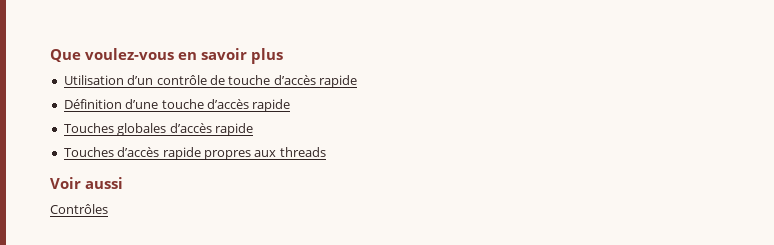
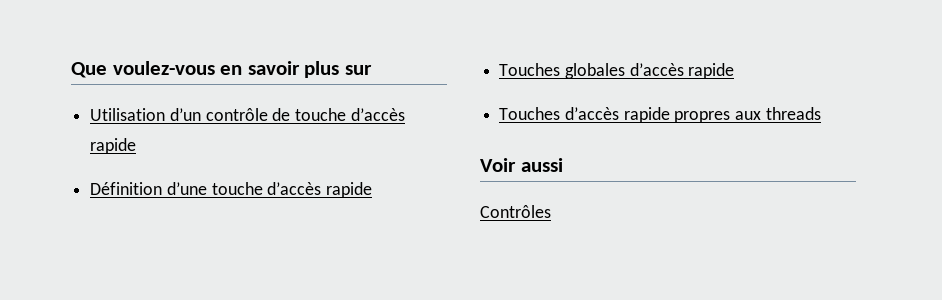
- Que voulez-vous en savoir plus
+ Que voulez-vous en savoir plus sur

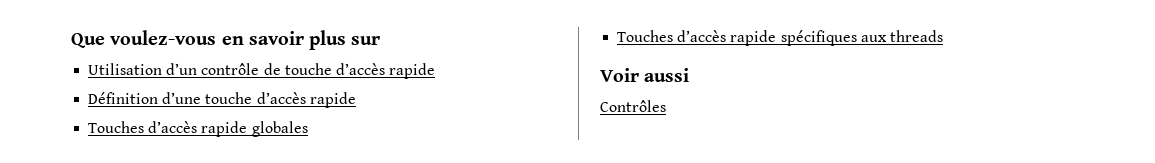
- Touches globales d’accès rapide
- Touches d’accès rapide propres aux threads
+ Touches d’accès rapide globales
+ Touches d’accès rapide spécifiques aux threads

